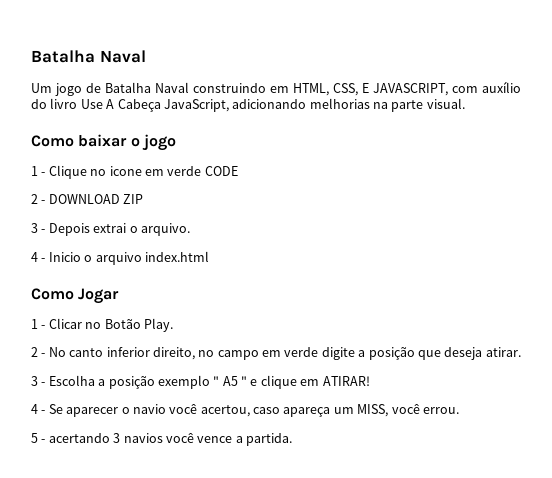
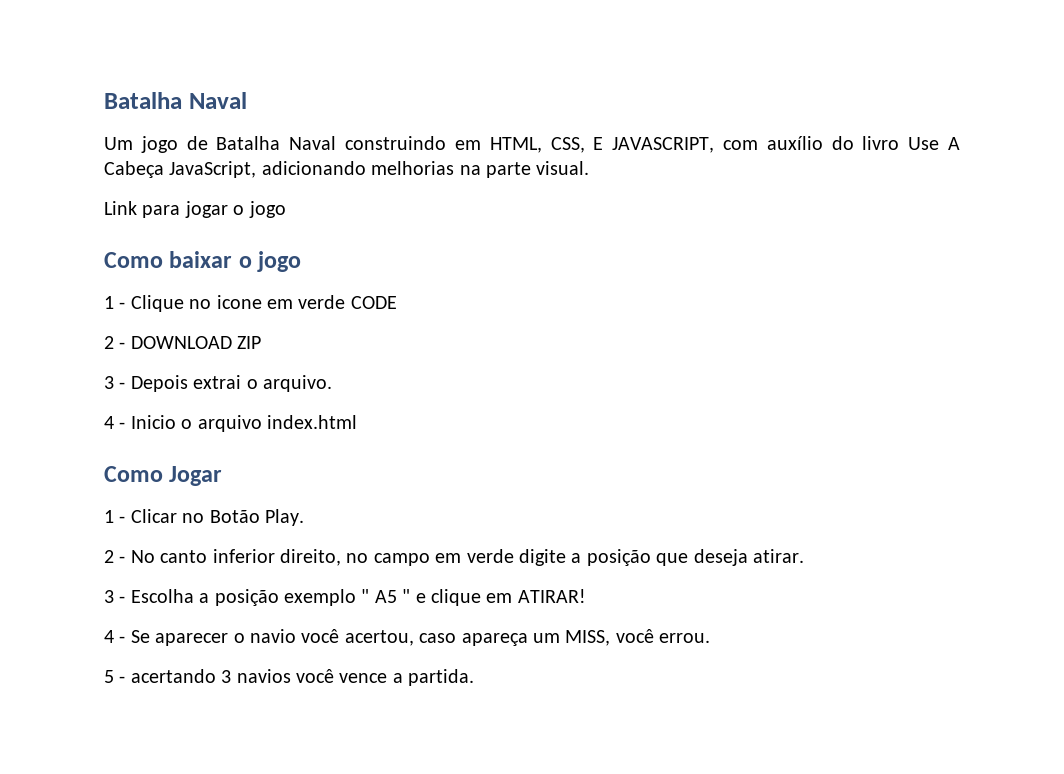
+ Link para jogar o jogo

